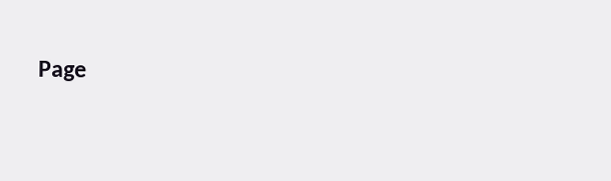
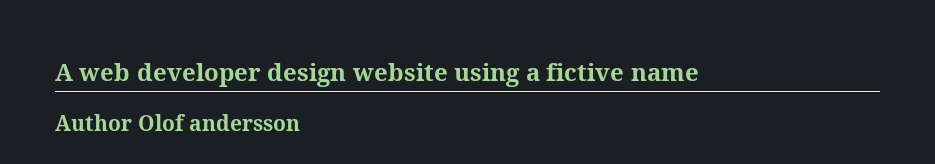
- Page
+ A web developer design website using a fictive name
+ Author Olof andersson

